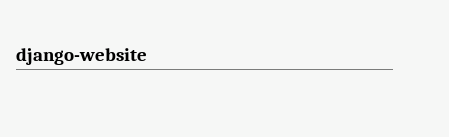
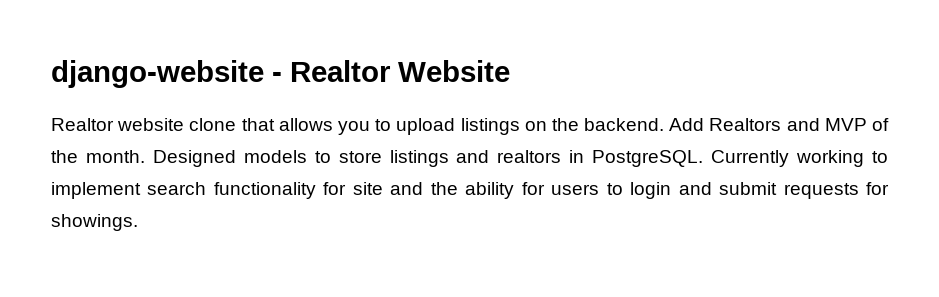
- django-website
+ django-website - Realtor Website
+ Realtor website clone that allows you to upload listings on the backend. Add Realtors and MVP of the month. Designed models to store listings and realtors in PostgreSQL. Currently working to implement search functionality for site and the ability for users to login and submit requests for showings.

